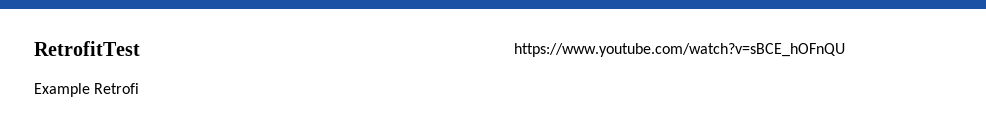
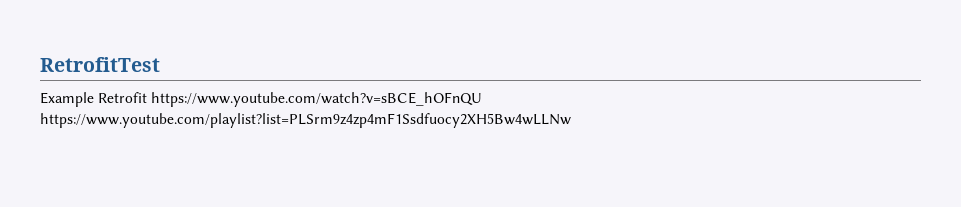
- Example Retrofi https://www.youtube.com/watch?v=sBCE_hOFnQU
+ Example Retrofit https://www.youtube.com/watch?v=sBCE_hOFnQU https://www.youtube.com/playlist?list=PLSrm9z4zp4mF1Ssdfuocy2XH5Bw4wLLNw

